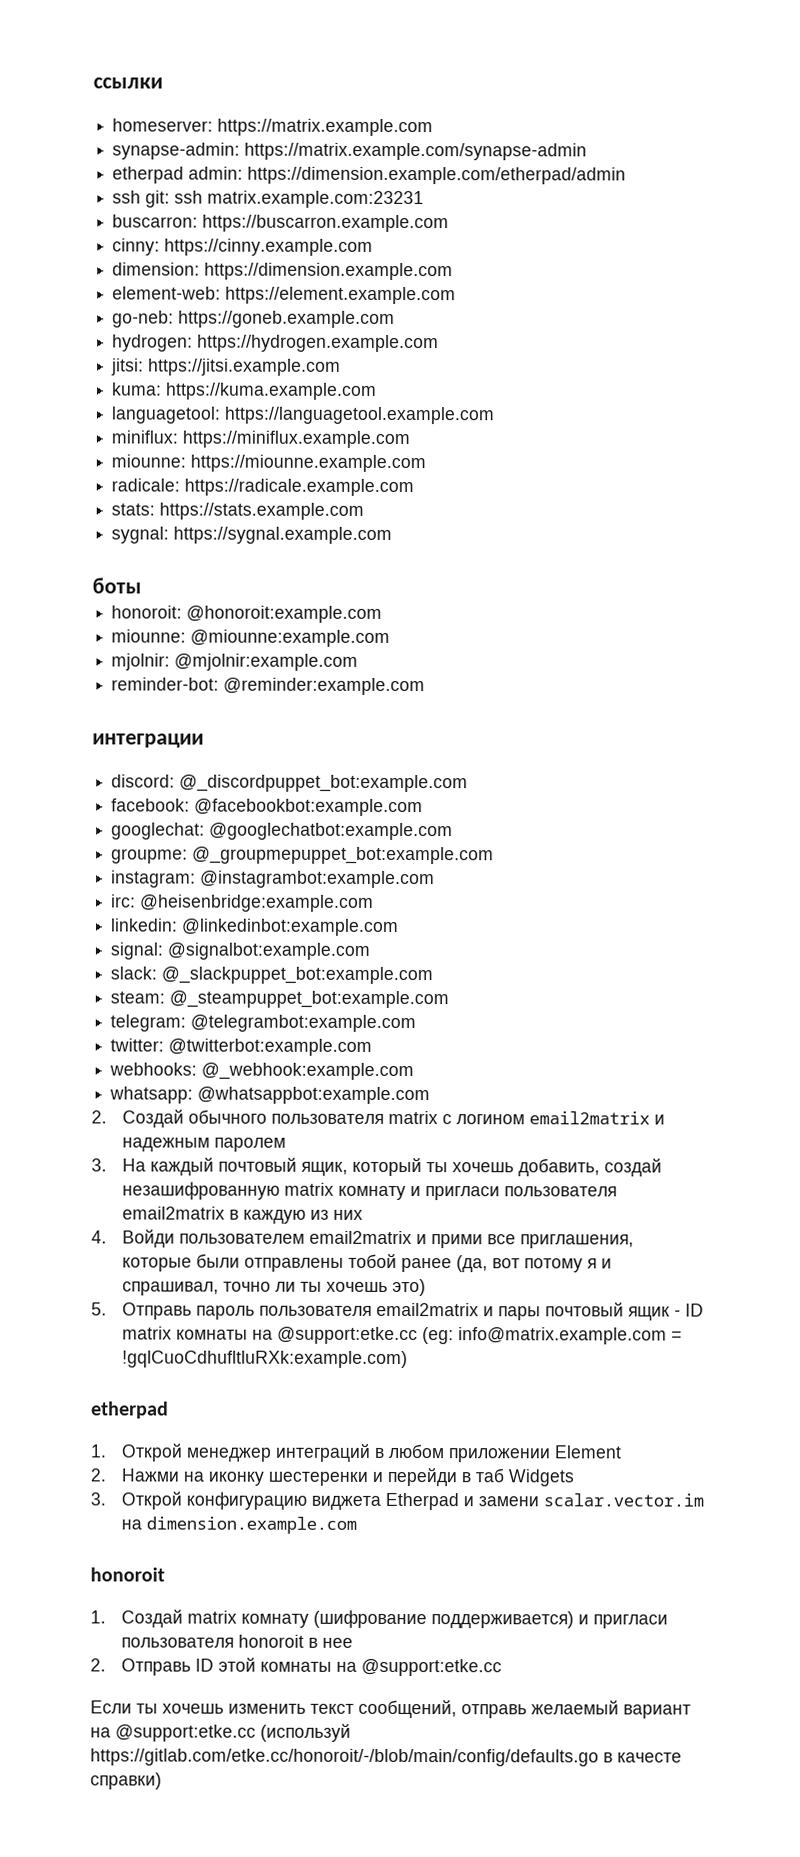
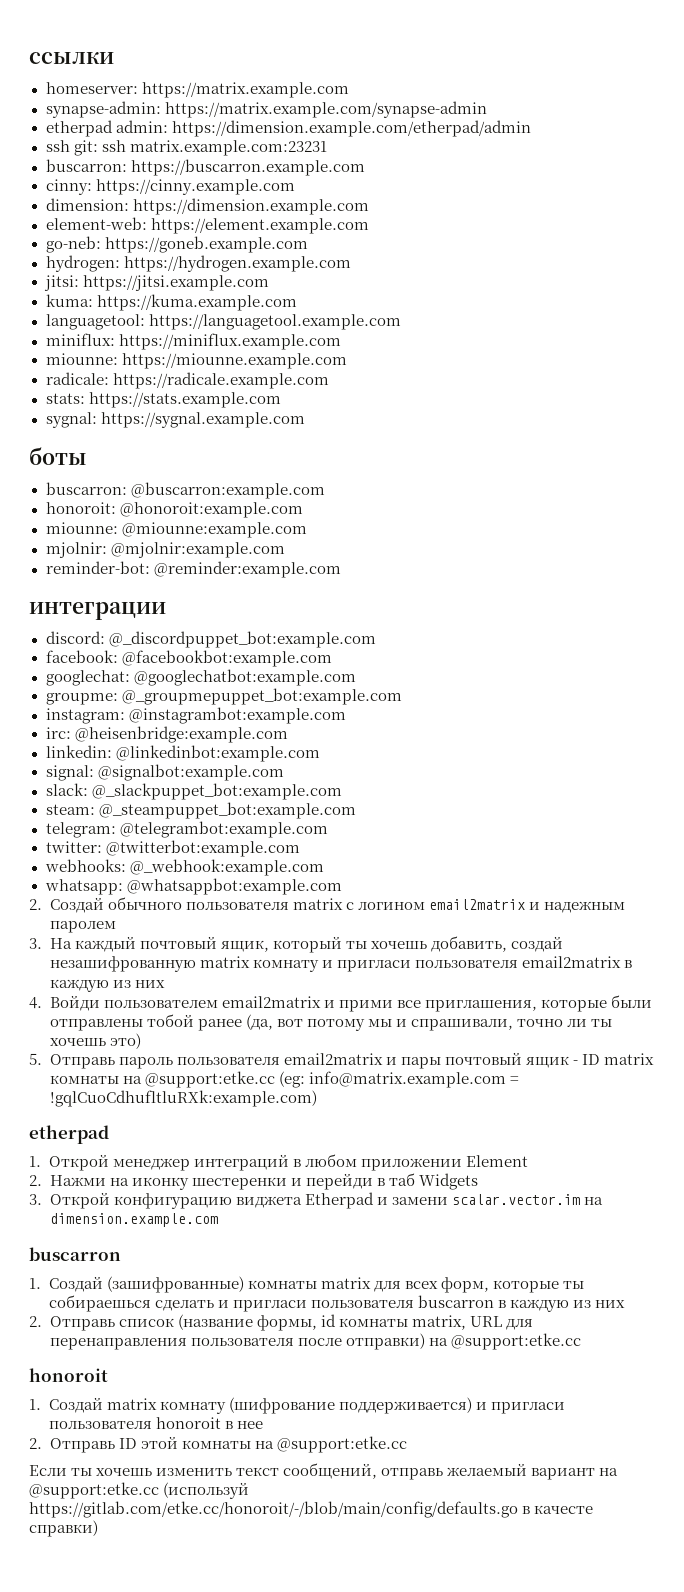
+ buscarron: @buscarron:example.com
- 4. Войди пользователем email2matrix и прими все приглашения, которые были отправлены тобой ранее (да, вот потому я и спрашивал, точно ли ты хочешь это)
+ 4. Войди пользователем email2matrix и прими все приглашения, которые были отправлены тобой ранее (да, вот потому мы и спрашивали, точно ли ты хочешь это)
  3. Открой конфигурацию виджета Etherpad и замени scalar.vector.im на dimension.example.com
+ buscarron
+ 1. Создай (зашифрованные) комнаты matrix для всех форм, которые ты собираешься сделать и пригласи пользователя buscarron в каждую из них
+ 2. Отправь список (название формы, id комнаты matrix, URL для перенаправления пользователя после отправки) на @support:etke.cc

